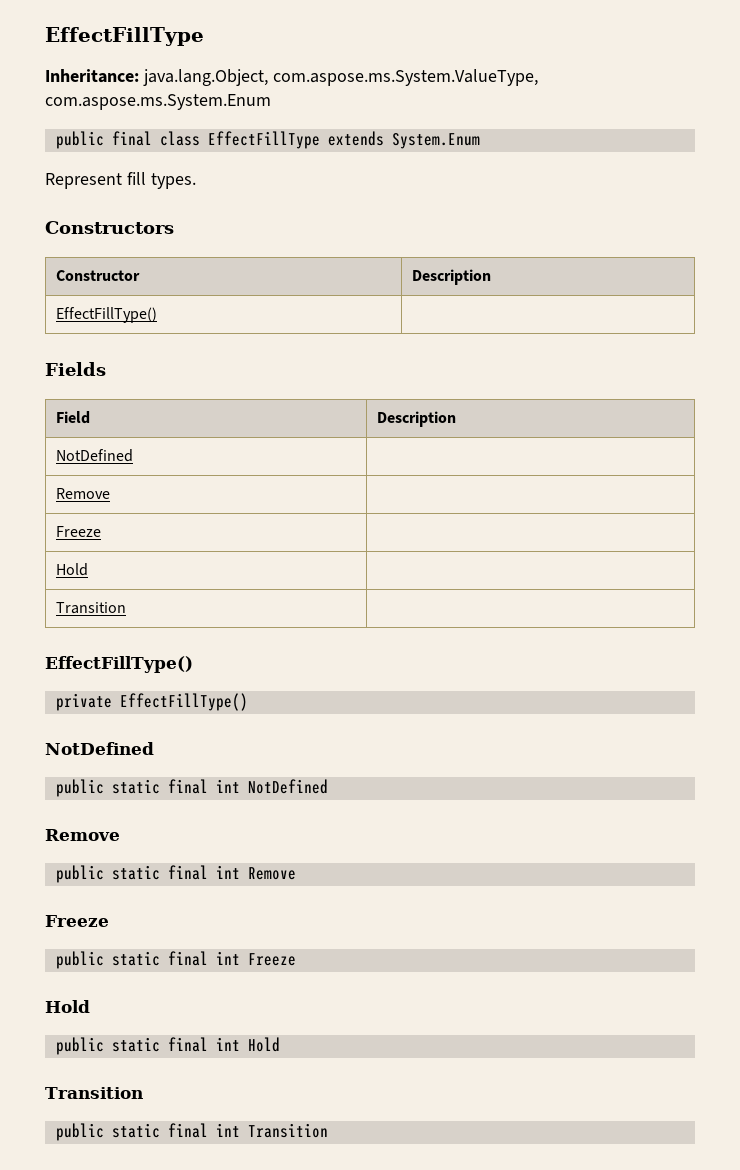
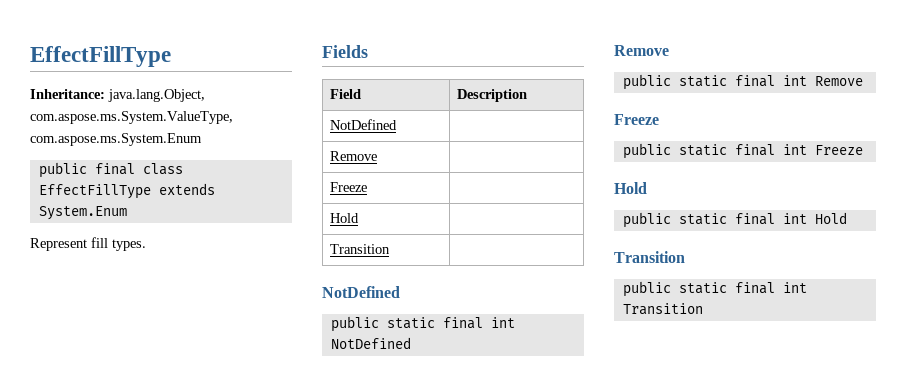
- Constructors
- Constructor | Description
- EffectFillType() |
  Transition |
- EffectFillType()
- private EffectFillType()

